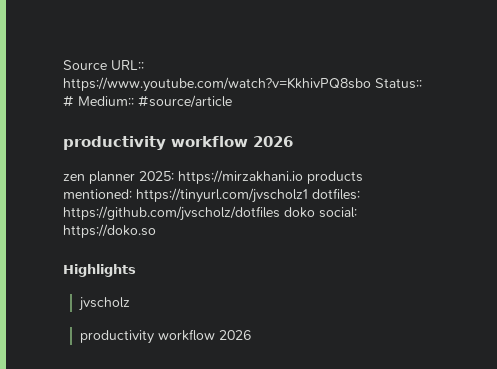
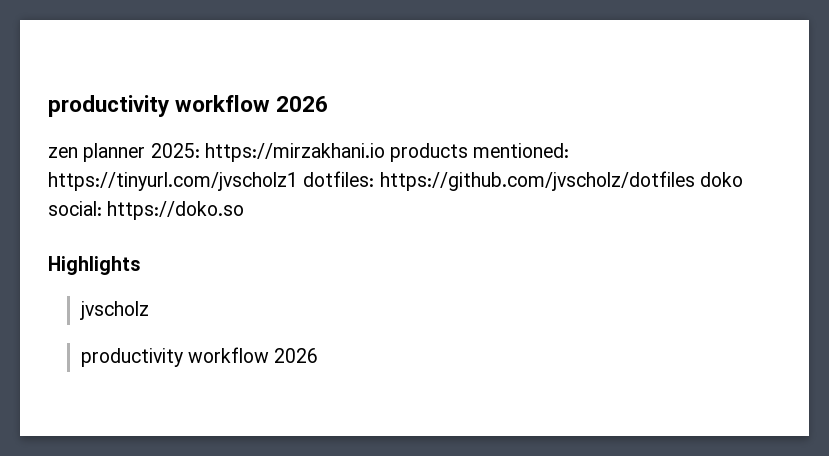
- Source URL:: https://www.youtube.com/watch?v=KkhivPQ8sbo Status:: # Medium:: #source/article

